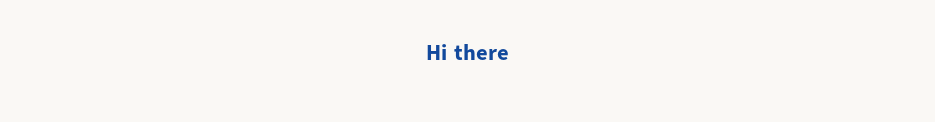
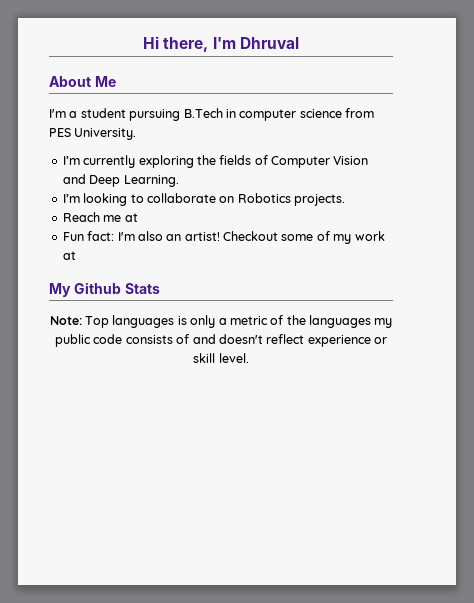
- Hi there
+ Hi there, I'm Dhruval
+ About Me
+ I'm a student pursuing B.Tech in computer science from PES University.
+ I’m currently exploring the fields of Computer Vision and Deep Learning.
+ I’m looking to collaborate on Robotics projects.
+ Reach me at
+ Fun fact: I'm also an artist! Checkout some of my work at
+ My Github Stats
+ Note: Top languages is only a metric of the languages my public code consists of and doesn't reflect experience or skill level.

